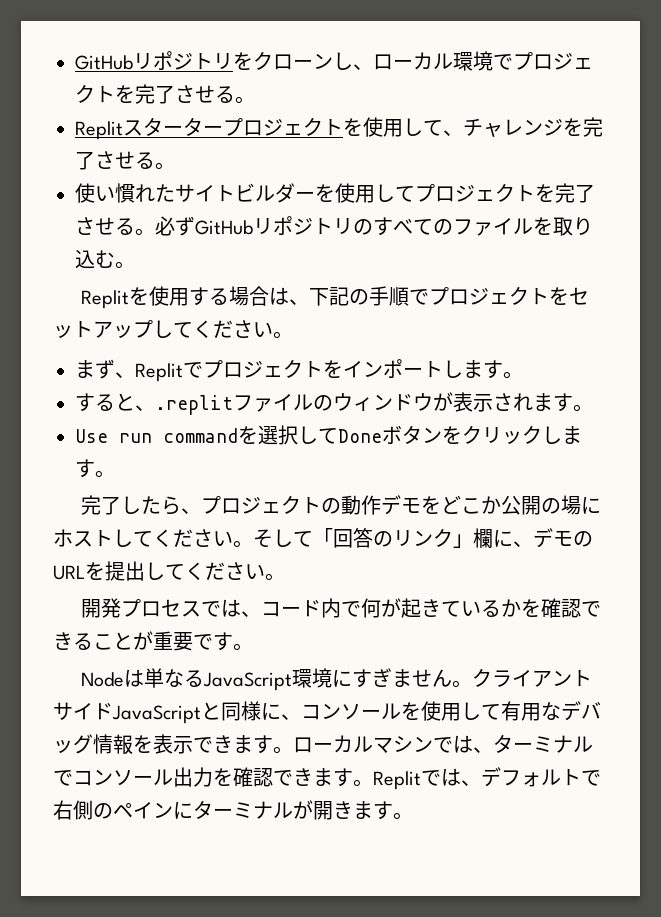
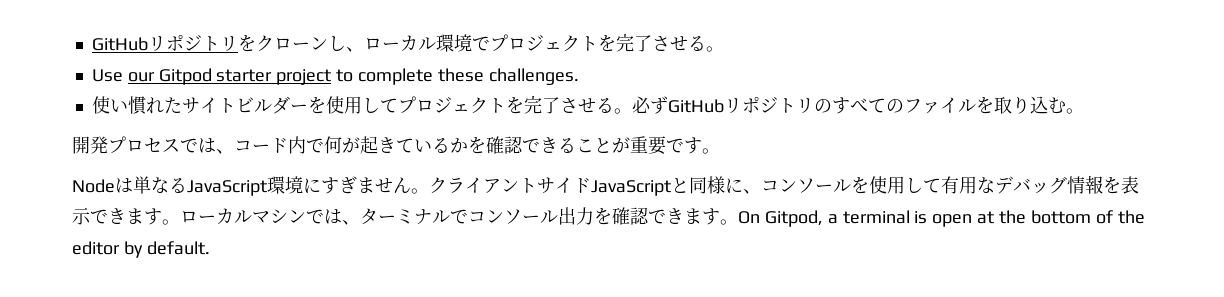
- Replitスタータープロジェクトを使用して、チャレンジを完了させる。
+ Use our Gitpod starter project to complete these challenges.
- Replitを使用する場合は、下記の手順でプロジェクトをセットアップしてください。
- まず、Replitでプロジェクトをインポートします。
- すると、.replitファイルのウィンドウが表示されます。
- Use run commandを選択してDoneボタンをクリックします。
- 完了したら、プロジェクトの動作デモをどこか公開の場にホストしてください。そして「回答のリンク」欄に、デモのURLを提出してください。
- Replitでは、デフォルトで右側のペインにターミナルが開きます。
+ On Gitpod, a terminal is open at the bottom of the editor by default.

